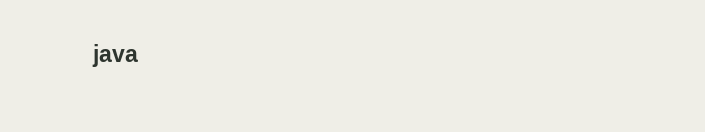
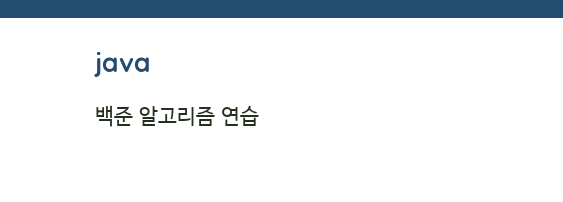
+ 백준 알고리즘 연습

